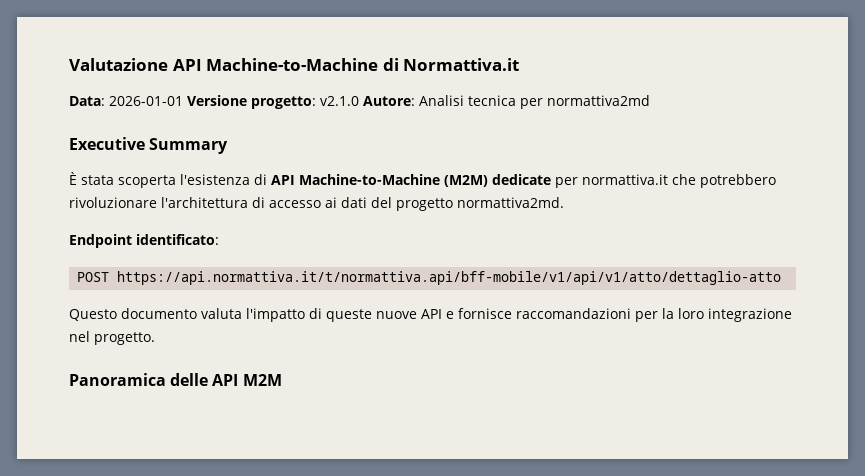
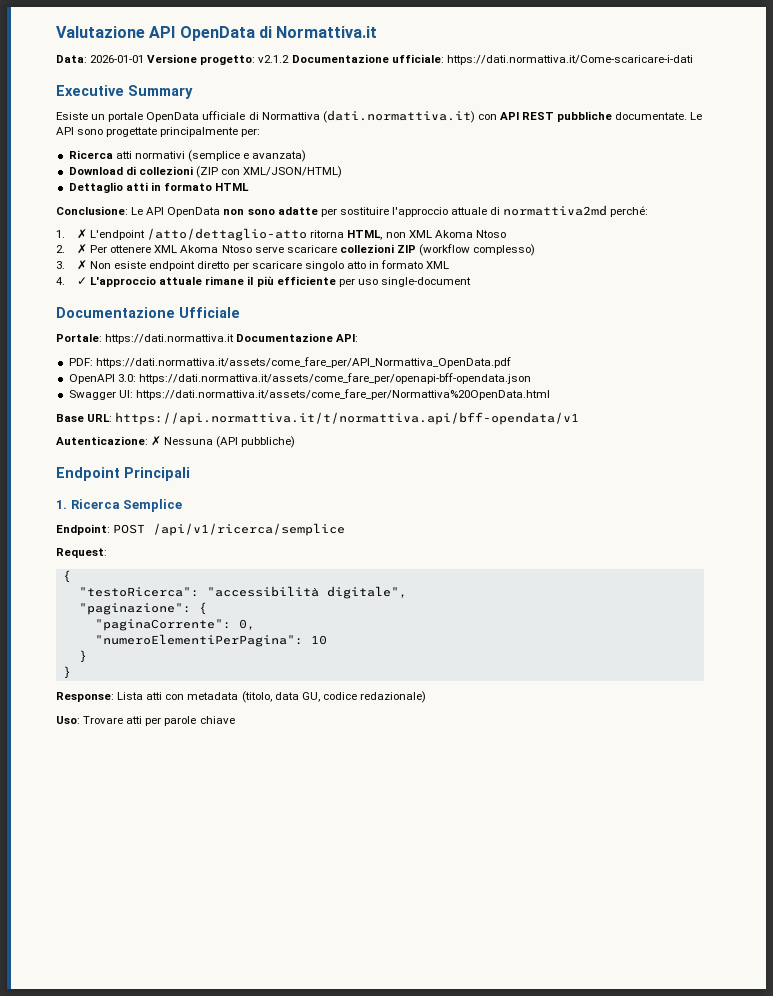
- Valutazione API Machine-to-Machine di Normattiva.it
+ Valutazione API OpenData di Normattiva.it
- Data: 2026-01-01 Versione progetto: v2.1.0 Autore: Analisi tecnica per normattiva2md
+ Data: 2026-01-01 Versione progetto: v2.1.2 Documentazione ufficiale: https://dati.normattiva.it/Come-scaricare-i-dati
  Executive Summary
- È stata scoperta l'esistenza di API Machine-to-Machine (M2M) dedicate per normattiva.it che potrebbero rivoluzionare l'architettura di accesso ai dati del progetto normattiva2md.
- Endpoint identificato:
- POST https://api.normattiva.it/t/normattiva.api/bff-mobile/v1/api/v1/atto/dettaglio-atto
- Questo documento valuta l'impatto di queste nuove API e fornisce raccomandazioni per la loro integrazione nel progetto.
- Panoramica delle API M2M
+ Esiste un portale OpenData ufficiale di Normattiva (dati.normattiva.it) con API REST pubbliche documentate. Le API sono progettate principalmente per:
+ Ricerca atti normativi (semplice e avanzata)
+ Download di collezioni (ZIP con XML/JSON/HTML)
+ Dettaglio atti in formato HTML
+ Conclusione: Le API OpenData non sono adatte per sostituire l'approccio attuale di normattiva2md perché:
+ 1. ✗ L'endpoint /atto/dettaglio-atto ritorna HTML, non XML Akoma Ntoso
+ 2. ✗ Per ottenere XML Akoma Ntoso serve scaricare collezioni ZIP (workflow complesso)
+ 3. ✗ Non esiste endpoint diretto per scaricare singolo atto in formato XML
+ 4. ✓ L'approccio attuale rimane il più efficiente per uso single-document
+ Documentazione Ufficiale
+ Portale: https://dati.normattiva.it Documentazione API:
+ PDF: https://dati.normattiva.it/assets/come_fare_per/API_Normattiva_OpenData.pdf
+ OpenAPI 3.0: https://dati.normattiva.it/assets/come_fare_per/openapi-bff-opendata.json
+ Swagger UI: https://dati.normattiva.it/assets/come_fare_per/Normattiva%20OpenData.html
+ Base URL: https://api.normattiva.it/t/normattiva.api/bff-opendata/v1
+ Autenticazione: ✗ Nessuna (API pubbliche)
+ Endpoint Principali
+ 1. Ricerca Semplice
+ Endpoint: POST /api/v1/ricerca/semplice
+ Request:
+ {
+ "testoRicerca": "accessibilità digitale",
+ "paginazione": {
+ "paginaCorrente": 0,
+ "numeroElementiPerPagina": 10
+ }
+ }
+ Response: Lista atti con metadata (titolo, data GU, codice redazionale)
+ Uso: Trovare atti per parole chiave

